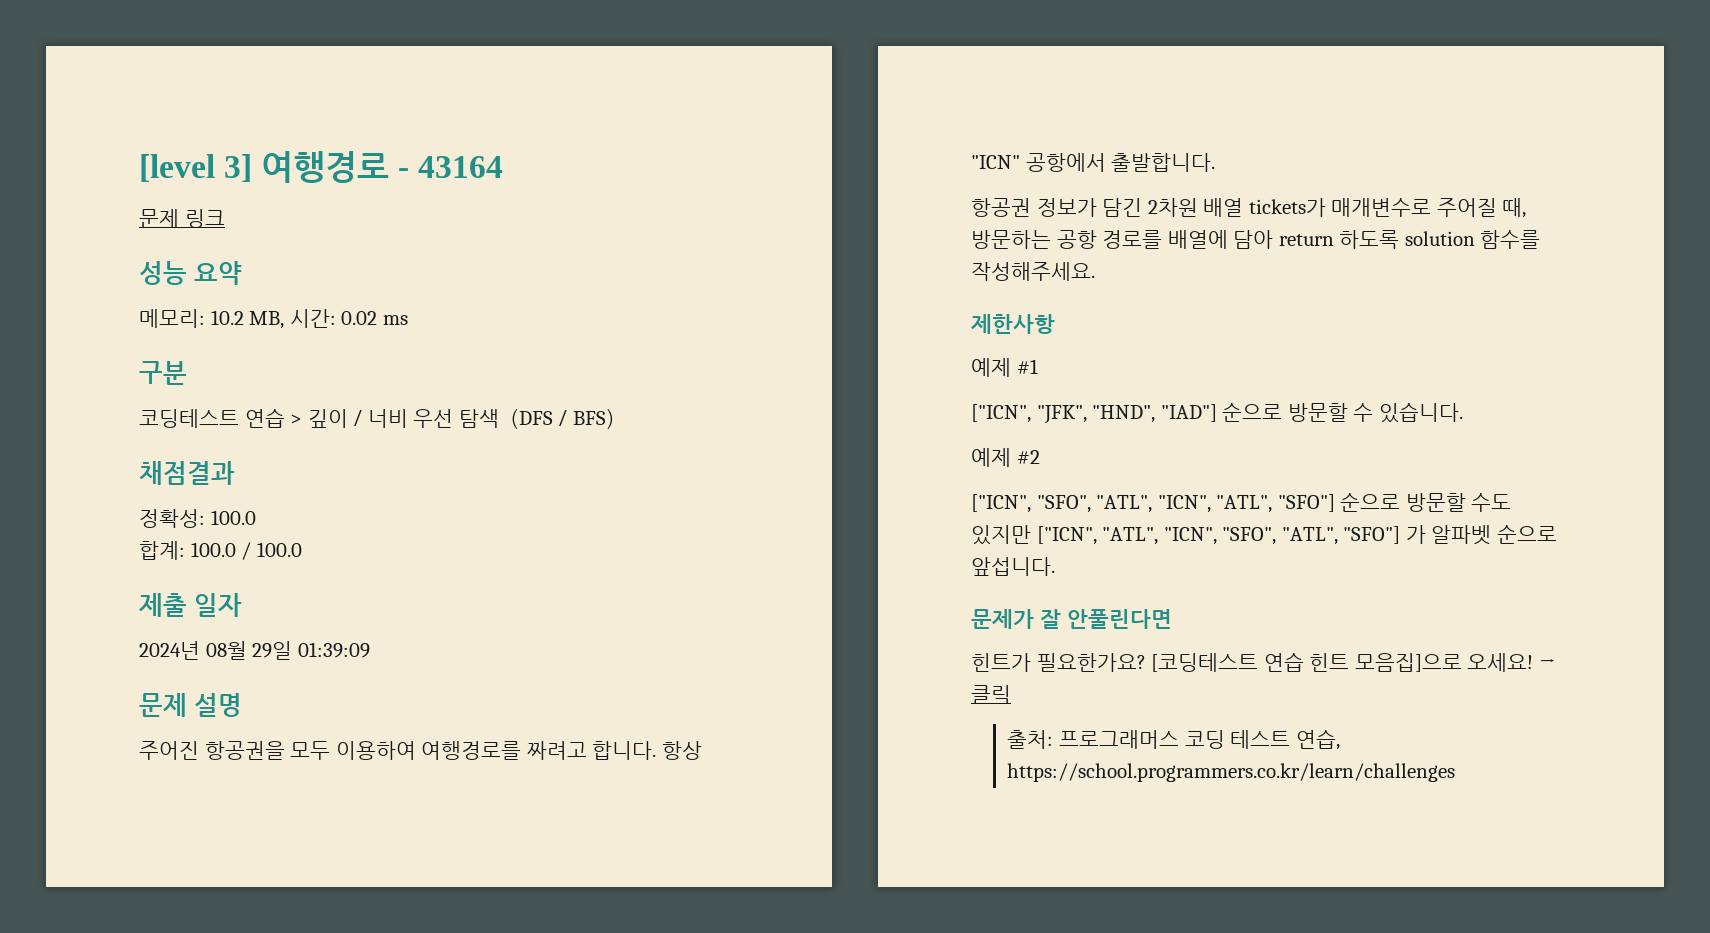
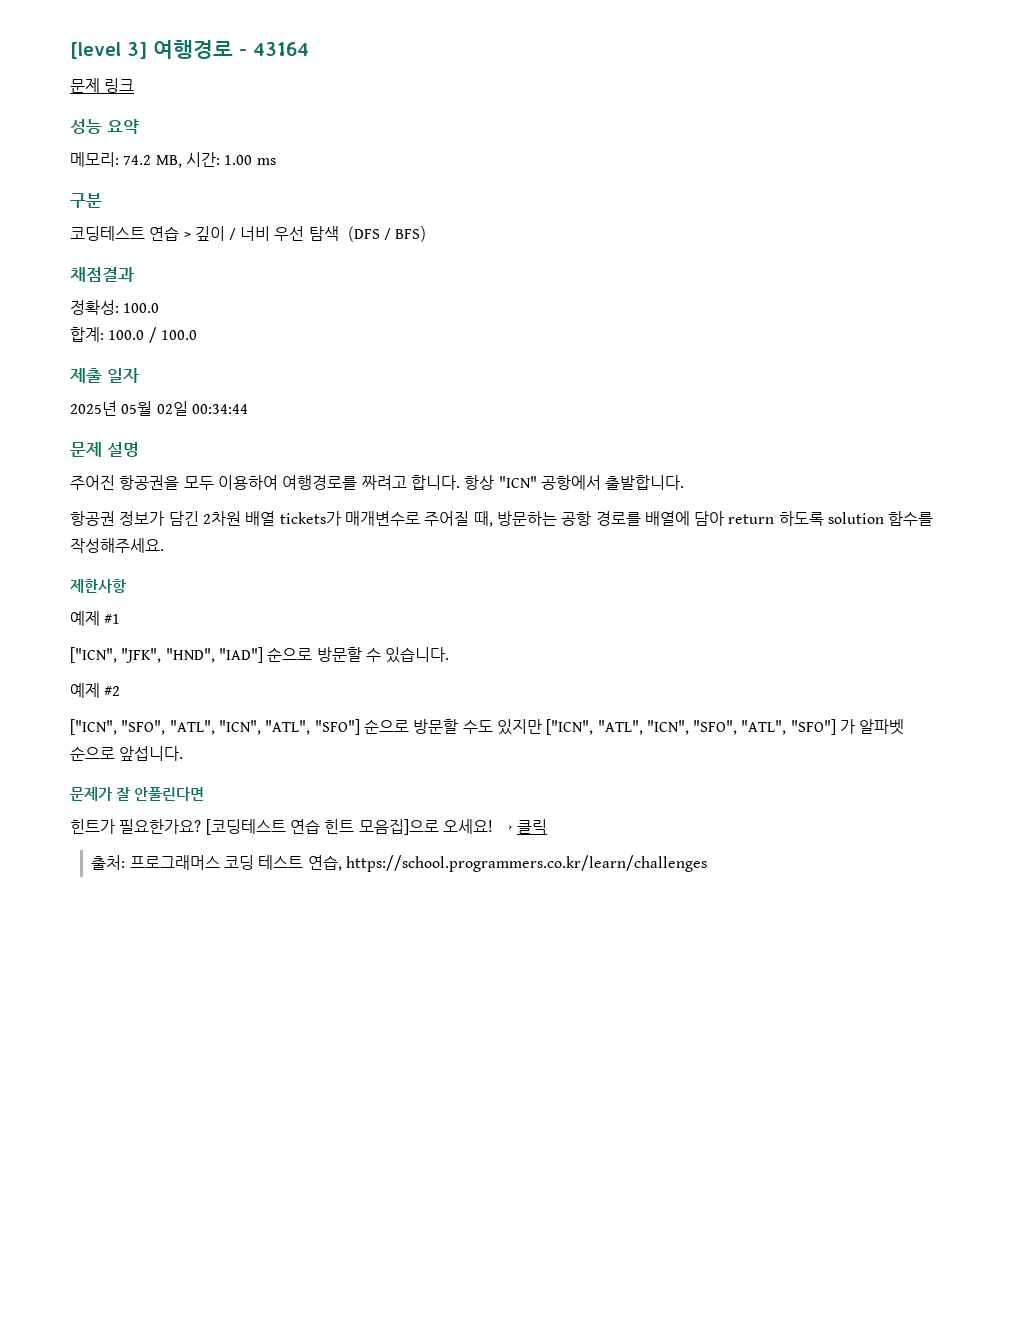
- 메모리: 10.2 MB, 시간: 0.02 ms
+ 메모리: 74.2 MB, 시간: 1.00 ms
- 2024년 08월 29일 01:39:09
+ 2025년 05월 02일 00:34:44

